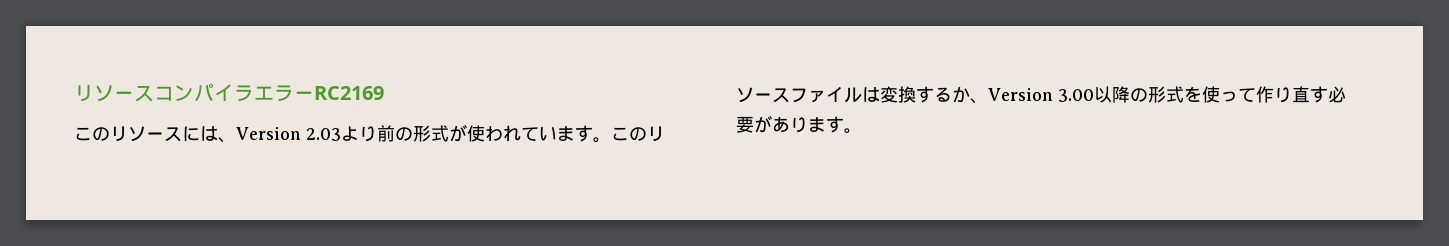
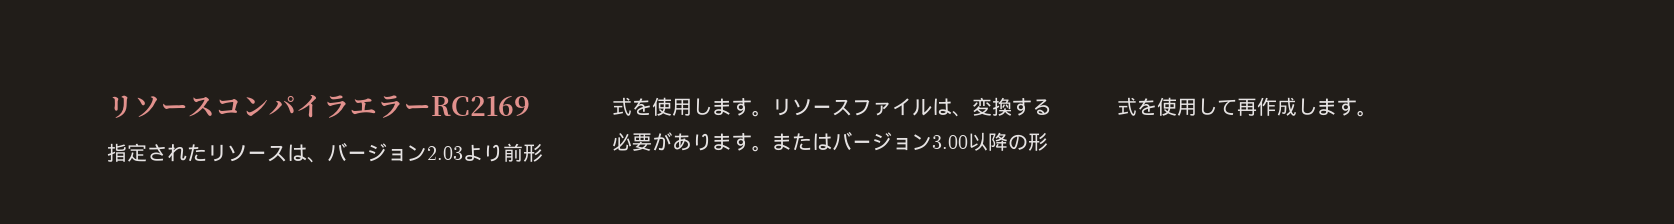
- このリソースには、Version 2.03より前の形式が使われています。このリソースファイルは変換するか、Version 3.00以降の形式を使って作り直す必要があります。
+ 指定されたリソースは、バージョン2.03より前形式を使用します。リソースファイルは、変換する必要があります。またはバージョン3.00以降の形式を使用して再作成します。

